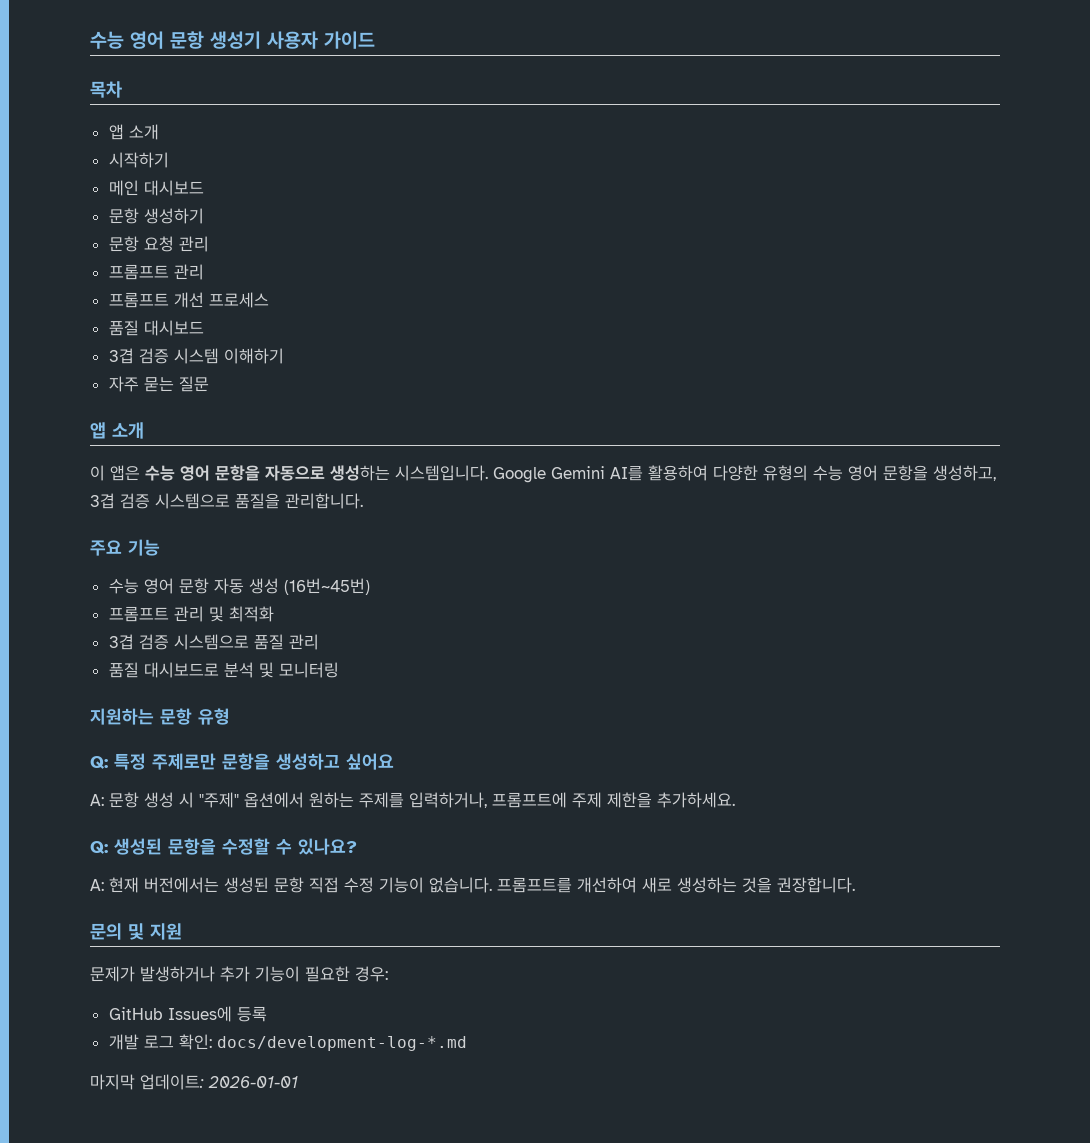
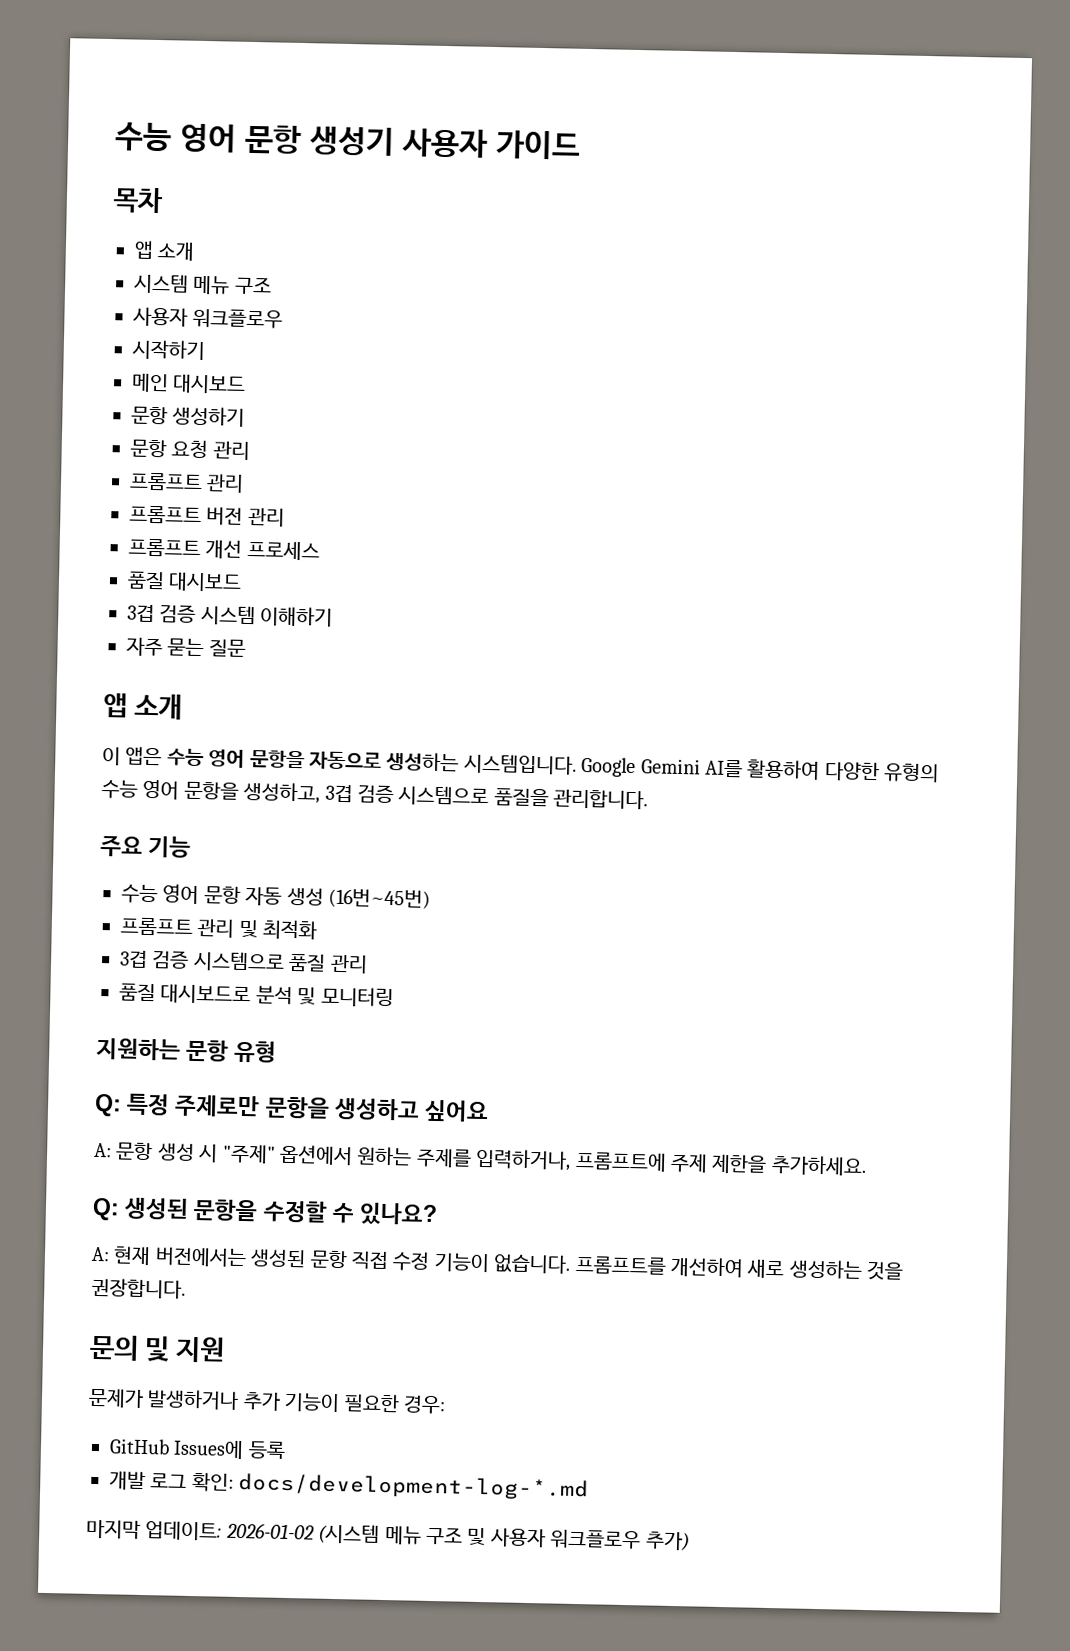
+ 시스템 메뉴 구조
+ 사용자 워크플로우
+ 프롬프트 버전 관리
- 마지막 업데이트: 2026-01-01
+ 마지막 업데이트: 2026-01-02 (시스템 메뉴 구조 및 사용자 워크플로우 추가)

